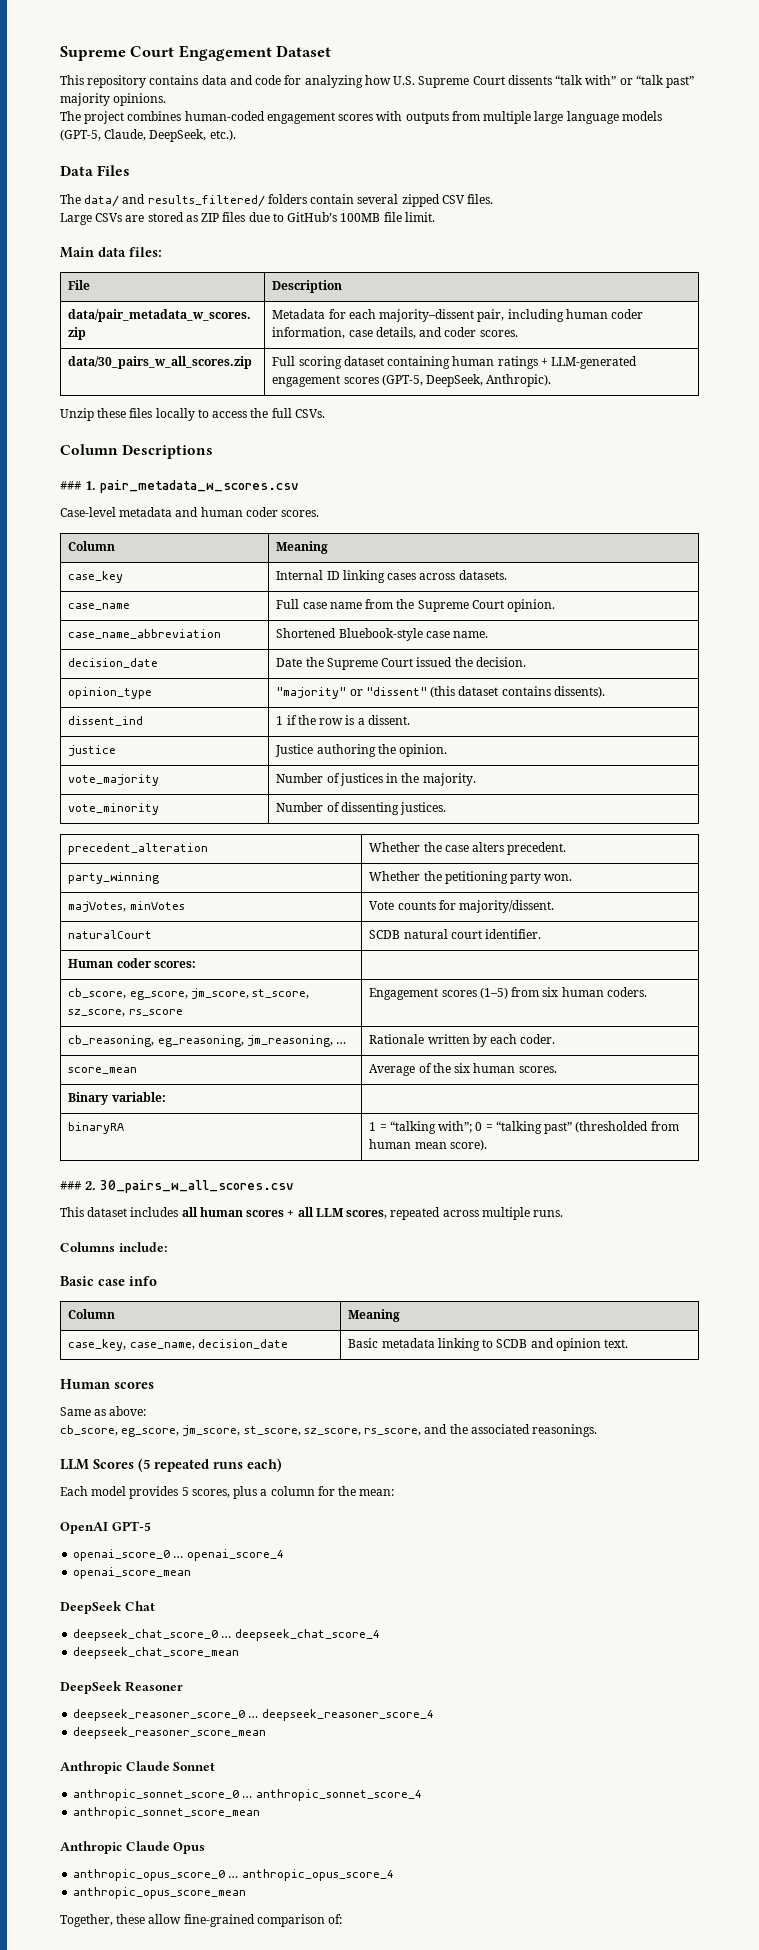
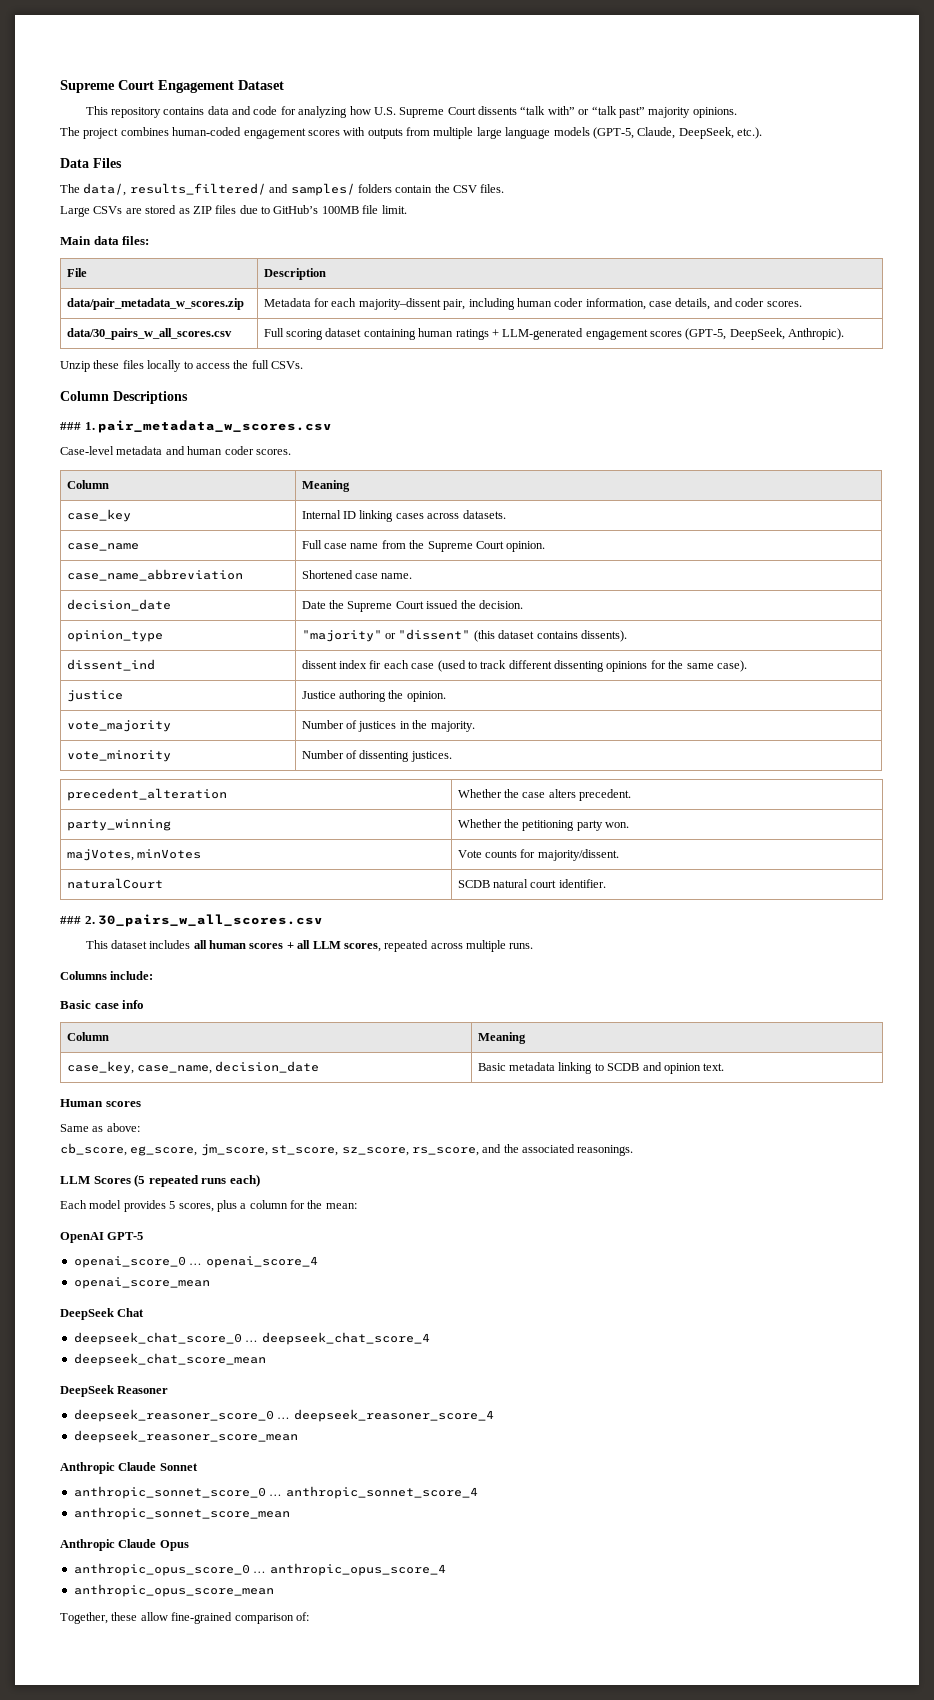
- The data/ and results_filtered/ folders contain several zipped CSV files.
+ The data/, results_filtered/ and samples/ folders contain the CSV files.
- data/30_pairs_w_all_scores.zip | Full scoring dataset containing human ratings + LLM-generated engagement scores (GPT-5, DeepSeek, Anthropic).
+ data/30_pairs_w_all_scores.csv | Full scoring dataset containing human ratings + LLM-generated engagement scores (GPT-5, DeepSeek, Anthropic).
- case_name_abbreviation | Shortened Bluebook-style case name.
+ case_name_abbreviation | Shortened case name.
- dissent_ind | 1 if the row is a dissent.
+ dissent_ind | dissent index fir each case (used to track different dissenting opinions for the same case).
- Human coder scores: |
- cb_score, eg_score, jm_score, st_score, sz_score, rs_score | Engagement scores (1–5) from six human coders.
- cb_reasoning, eg_reasoning, jm_reasoning, … | Rationale written by each coder.
- score_mean | Average of the six human scores.
- Binary variable: |
- binaryRA | 1 = “talking with”; 0 = “talking past” (thresholded from human mean score).

